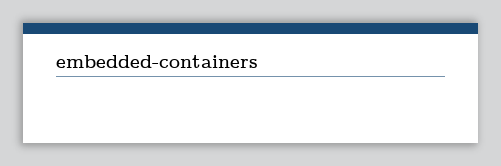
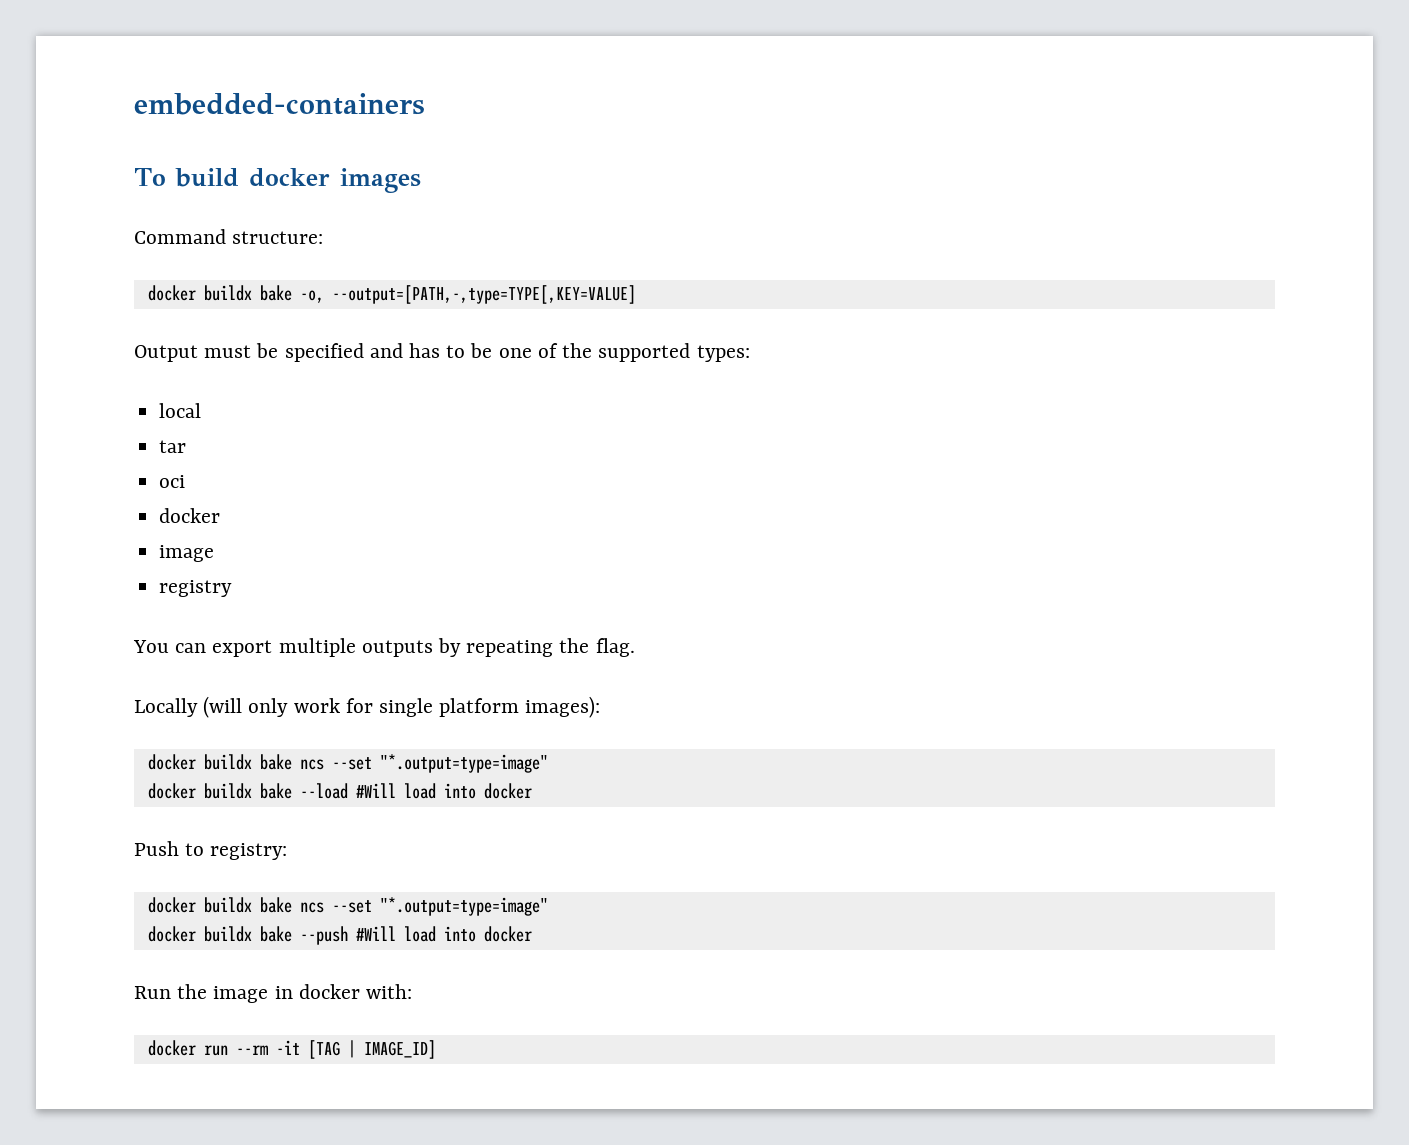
+ To build docker images
+ Command structure:
+ docker buildx bake -o, --output=[PATH,-,type=TYPE[,KEY=VALUE]
+ Output must be specified and has to be one of the supported types:
+ local
+ tar
+ oci
+ docker
+ image
+ registry
+ You can export multiple outputs by repeating the flag.
+ Locally (will only work for single platform images):
+ docker buildx bake ncs --set "*.output=type=image"
+ docker buildx bake --load #Will load into docker
+ Push to registry:
+ docker buildx bake ncs --set "*.output=type=image"
+ docker buildx bake --push #Will load into docker
+ Run the image in docker with:
+ docker run --rm -it [TAG | IMAGE_ID]

